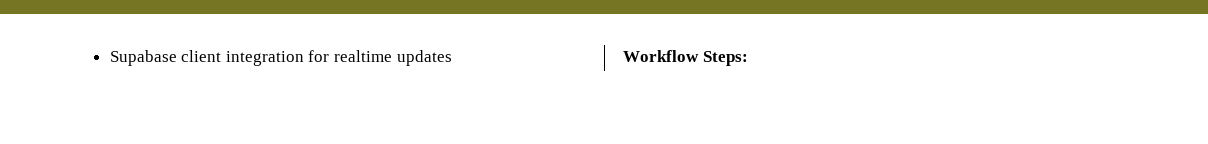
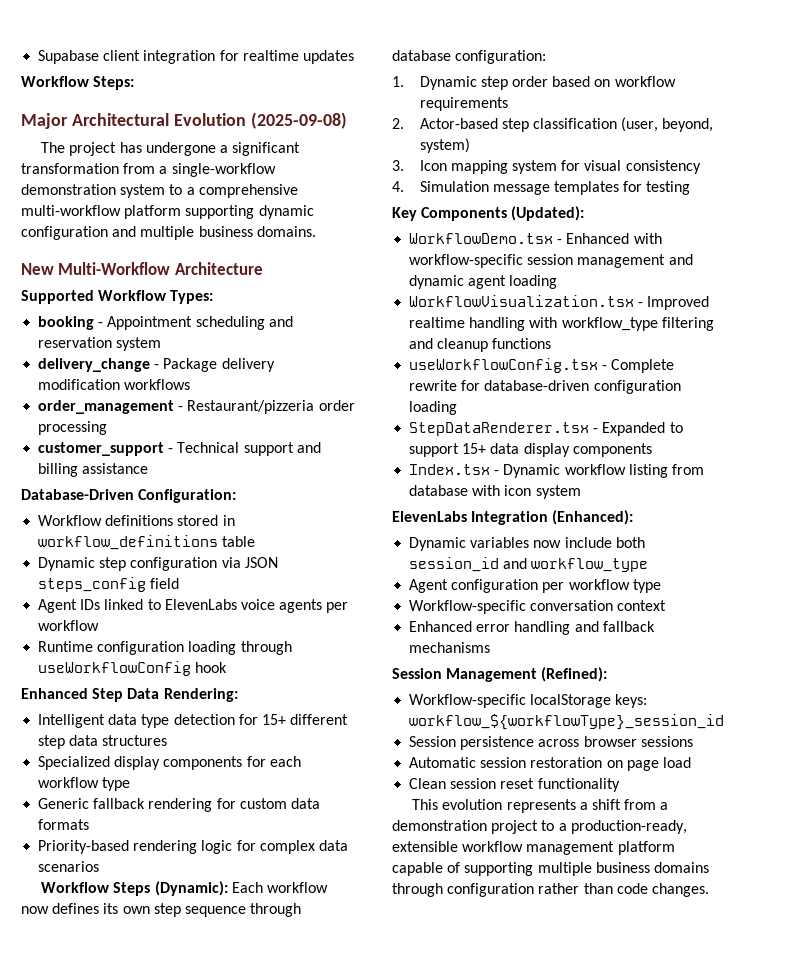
+ Major Architectural Evolution (2025-09-08)
+ The project has undergone a significant transformation from a single-workflow demonstration system to a comprehensive multi-workflow platform supporting dynamic configuration and multiple business domains.
+ New Multi-Workflow Architecture
+ Supported Workflow Types:
+ booking - Appointment scheduling and reservation system
+ delivery_change - Package delivery modification workflows
+ order_management - Restaurant/pizzeria order processing
+ customer_support - Technical support and billing assistance
+ Database-Driven Configuration:
+ Workflow definitions stored in workflow_definitions table
+ Dynamic step configuration via JSON steps_config field
+ Agent IDs linked to ElevenLabs voice agents per workflow
+ Runtime configuration loading through useWorkflowConfig hook
+ Enhanced Step Data Rendering:
+ Intelligent data type detection for 15+ different step data structures
+ Specialized display components for each workflow type
+ Generic fallback rendering for custom data formats
+ Priority-based rendering logic for complex data scenarios
+ Workflow Steps (Dynamic): Each workflow now defines its own step sequence through database configuration:
+ 1. Dynamic step order based on workflow requirements
+ 2. Actor-based step classification (user, beyond, system)
+ 3. Icon mapping system for visual consistency
+ 4. Simulation message templates for testing
+ Key Components (Updated):
+ WorkflowDemo.tsx - Enhanced with workflow-specific session management and dynamic agent loading
+ WorkflowVisualization.tsx - Improved realtime handling with workflow_type filtering and cleanup functions
+ useWorkflowConfig.tsx - Complete rewrite for database-driven configuration loading
+ StepDataRenderer.tsx - Expanded to support 15+ data display components
+ Index.tsx - Dynamic workflow listing from database with icon system
+ ElevenLabs Integration (Enhanced):
+ Dynamic variables now include both session_id and workflow_type
+ Agent configuration per workflow type
+ Workflow-specific conversation context
+ Enhanced error handling and fallback mechanisms
+ Session Management (Refined):
+ Workflow-specific localStorage keys: workflow_${workflowType}_session_id
+ Session persistence across browser sessions
+ Automatic session restoration on page load
+ Clean session reset functionality
+ This evolution represents a shift from a demonstration project to a production-ready, extensible workflow management platform capable of supporting multiple business domains through configuration rather than code changes.

